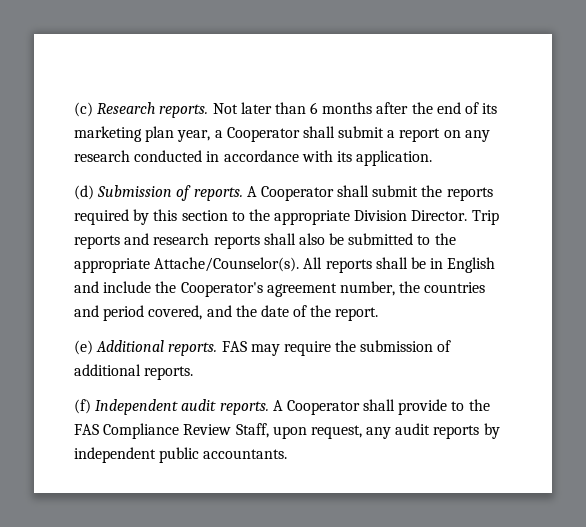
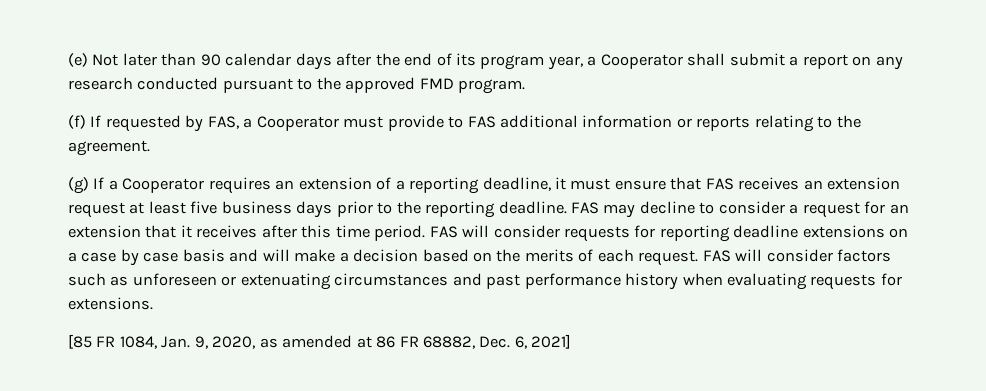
- (c) Research reports. Not later than 6 months after the end of its marketing plan year, a Cooperator shall submit a report on any research conducted in accordance with its application.
- (d) Submission of reports. A Cooperator shall submit the reports required by this section to the appropriate Division Director. Trip reports and research reports shall also be submitted to the appropriate Attache/Counselor(s). All reports shall be in English and include the Cooperator's agreement number, the countries and period covered, and the date of the report.
- (e) Additional reports. FAS may require the submission of additional reports.
- (f) Independent audit reports. A Cooperator shall provide to the FAS Compliance Review Staff, upon request, any audit reports by independent public accountants.
+ (e) Not later than 90 calendar days after the end of its program year, a Cooperator shall submit a report on any research conducted pursuant to the approved FMD program.
+ (f) If requested by FAS, a Cooperator must provide to FAS additional information or reports relating to the agreement.
+ (g) If a Cooperator requires an extension of a reporting deadline, it must ensure that FAS receives an extension request at least five business days prior to the reporting deadline. FAS may decline to consider a request for an extension that it receives after this time period. FAS will consider requests for reporting deadline extensions on a case by case basis and will make a decision based on the merits of each request. FAS will consider factors such as unforeseen or extenuating circumstances and past performance history when evaluating requests for extensions.
+ [85 FR 1084, Jan. 9, 2020, as amended at 86 FR 68882, Dec. 6, 2021]

